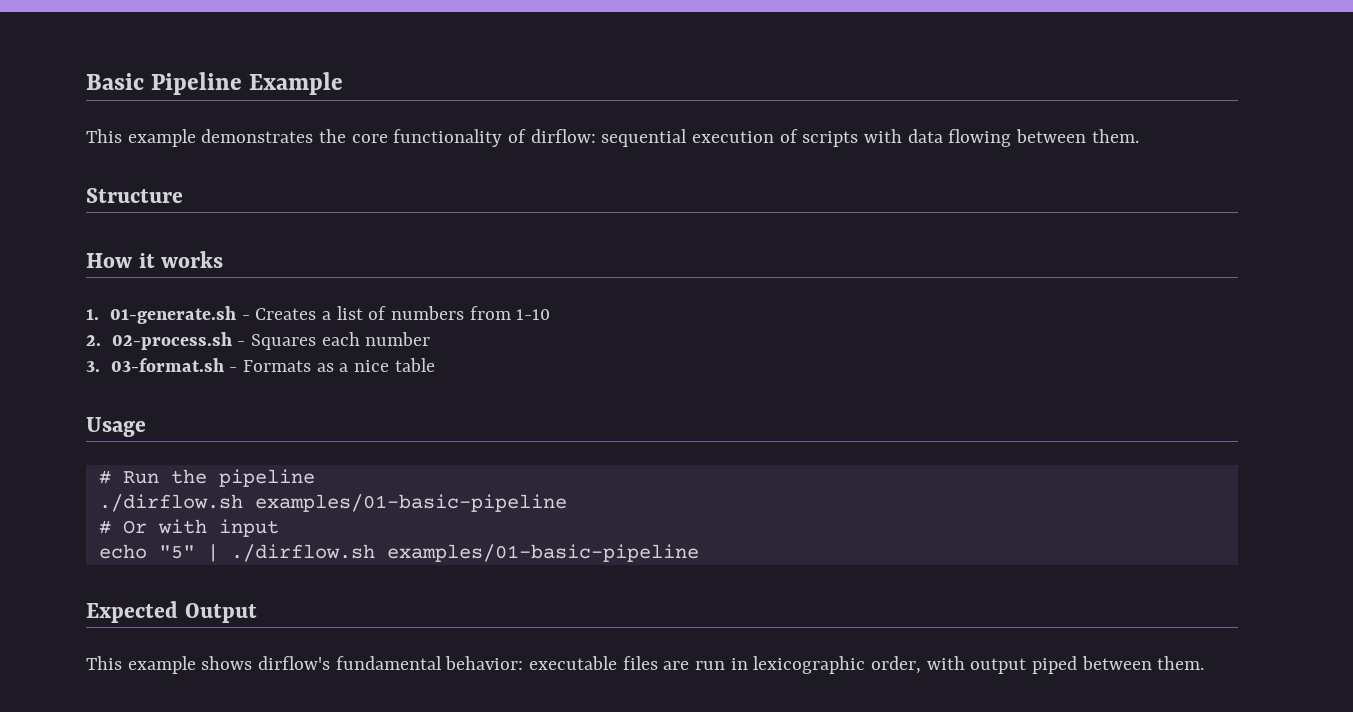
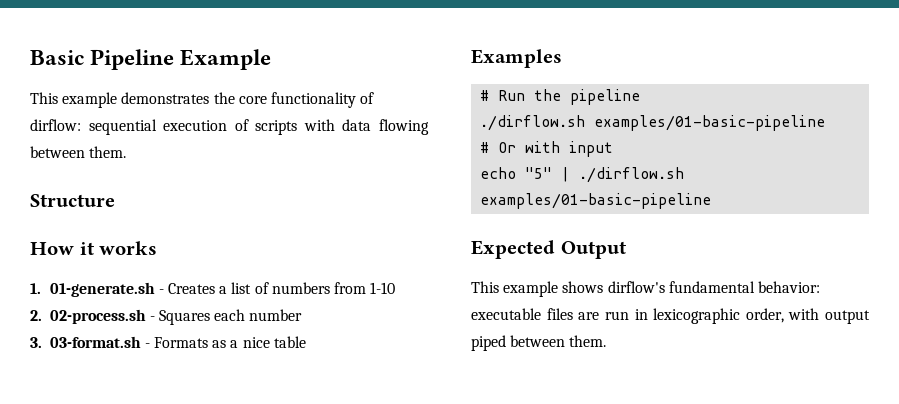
- Usage
+ Examples

